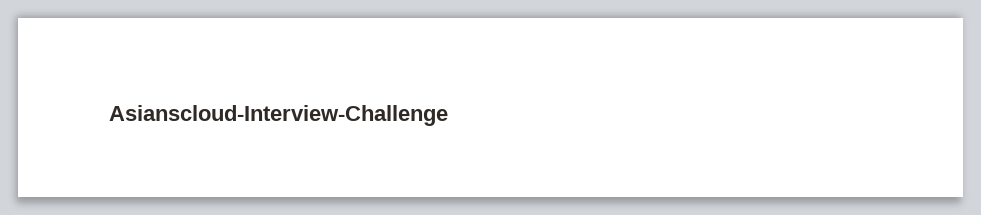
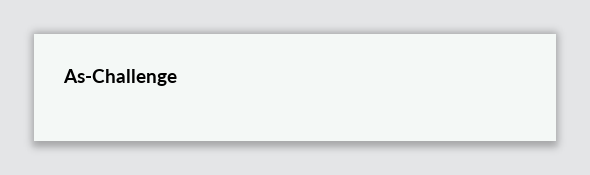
- Asianscloud-Interview-Challenge
+ As-Challenge

